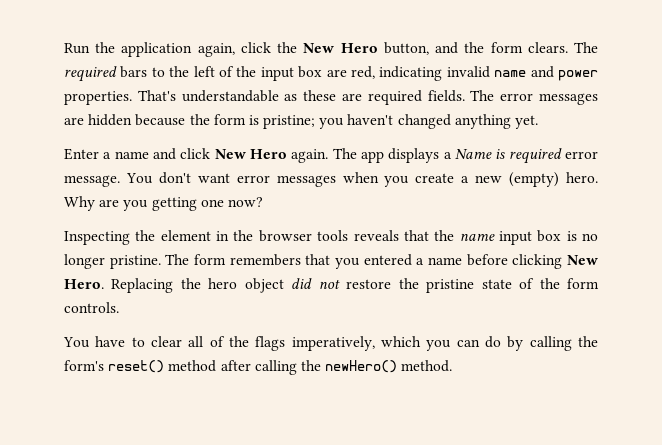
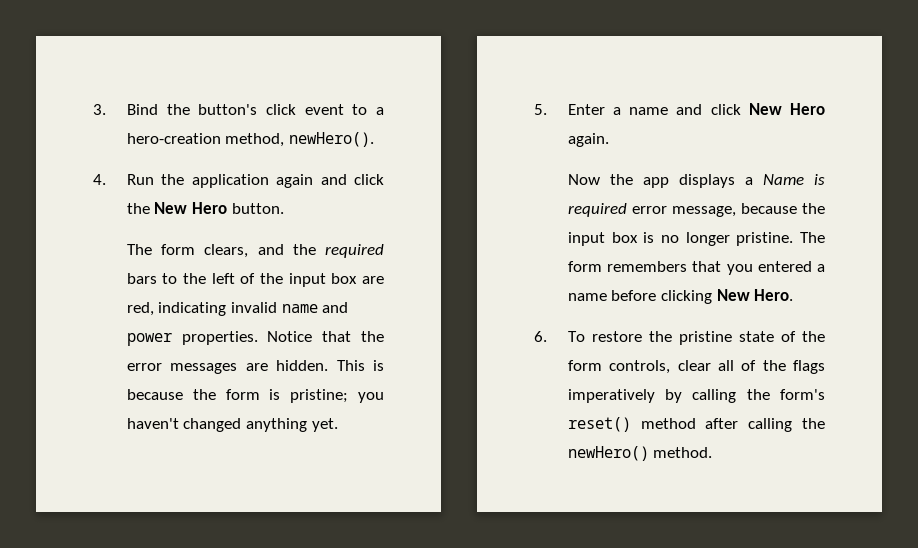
- Run the application again, click the New Hero button, and the form clears. The required bars to the left of the input box are red, indicating invalid name and power properties.
+ 3. Bind the button's click event to a hero-creation method, newHero().
+ 4. Run the application again and click the New Hero button.
+ The form clears, and the required bars to the left of the input box are red, indicating invalid name and power properties.
- That's understandable as these are required fields. The error messages are hidden because the form is pristine; you haven't changed anything yet.
+ Notice that the error messages are hidden. This is because the form is pristine; you haven't changed anything yet.
- Enter a name and click New Hero again. The app displays a Name is required error message. You don't want error messages when you create a new (empty) hero. Why are you getting one now?
- Inspecting the element in the browser tools reveals that the name input box is no longer pristine.
+ 5. Enter a name and click New Hero again.
+ Now the app displays a Name is required error message, because the input box is no longer pristine.
- The form remembers that you entered a name before clicking New Hero. Replacing the hero object did not restore the pristine state of the form controls.
- You have to clear all of the flags imperatively, which you can do by calling the form's reset() method after calling the newHero() method.
+ The form remembers that you entered a name before clicking New Hero.
+ 6. To restore the pristine state of the form controls, clear all of the flags imperatively by calling the form's reset() method after calling the newHero() method.

